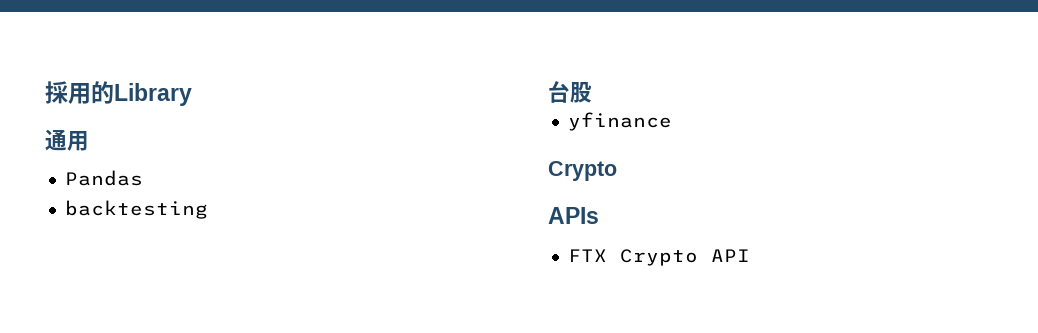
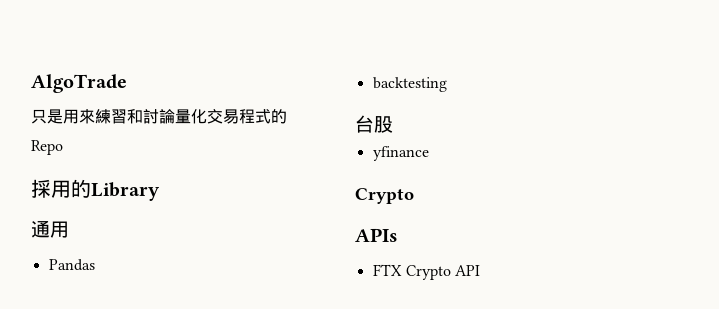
+ AlgoTrade
+ 只是用來練習和討論量化交易程式的Repo

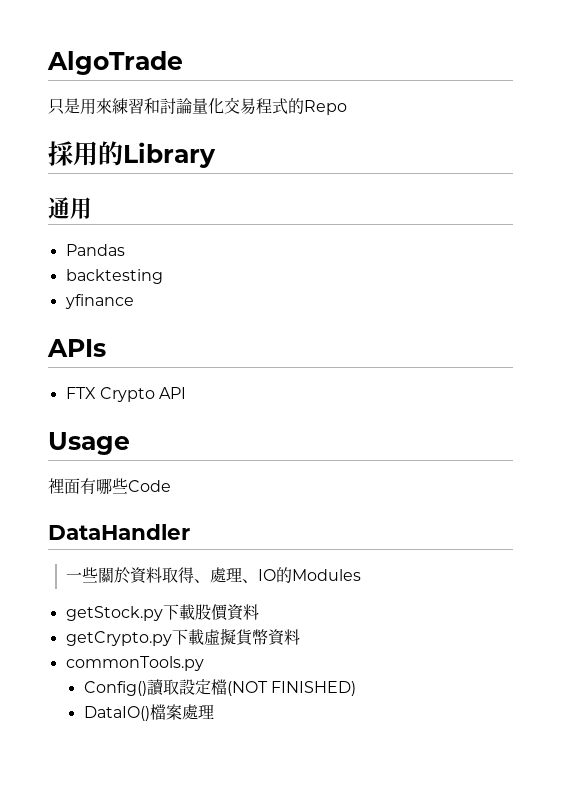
- 台股
  yfinance
- Crypto
+ Usage
+ 裡面有哪些Code
+ DataHandler
+ 一些關於資料取得、處理、IO的Modules
+ getStock.py下載股價資料
+ getCrypto.py下載虛擬貨幣資料
+ commonTools.py
+ Config()讀取設定檔(NOT FINISHED)
+ DataIO()檔案處理

